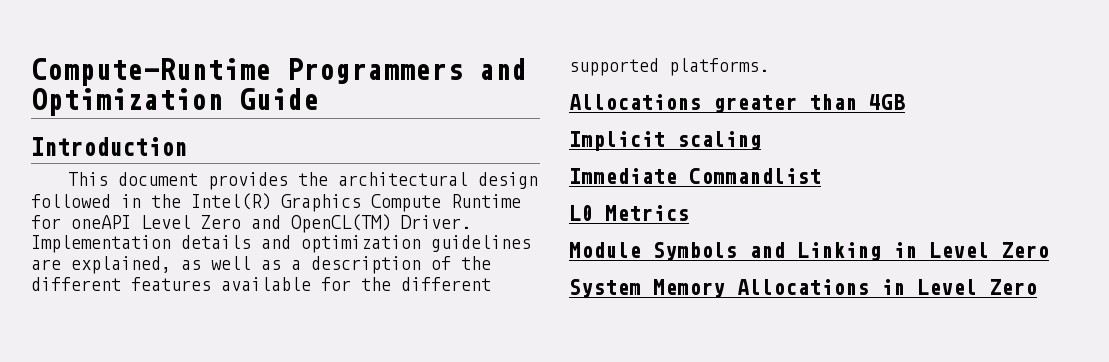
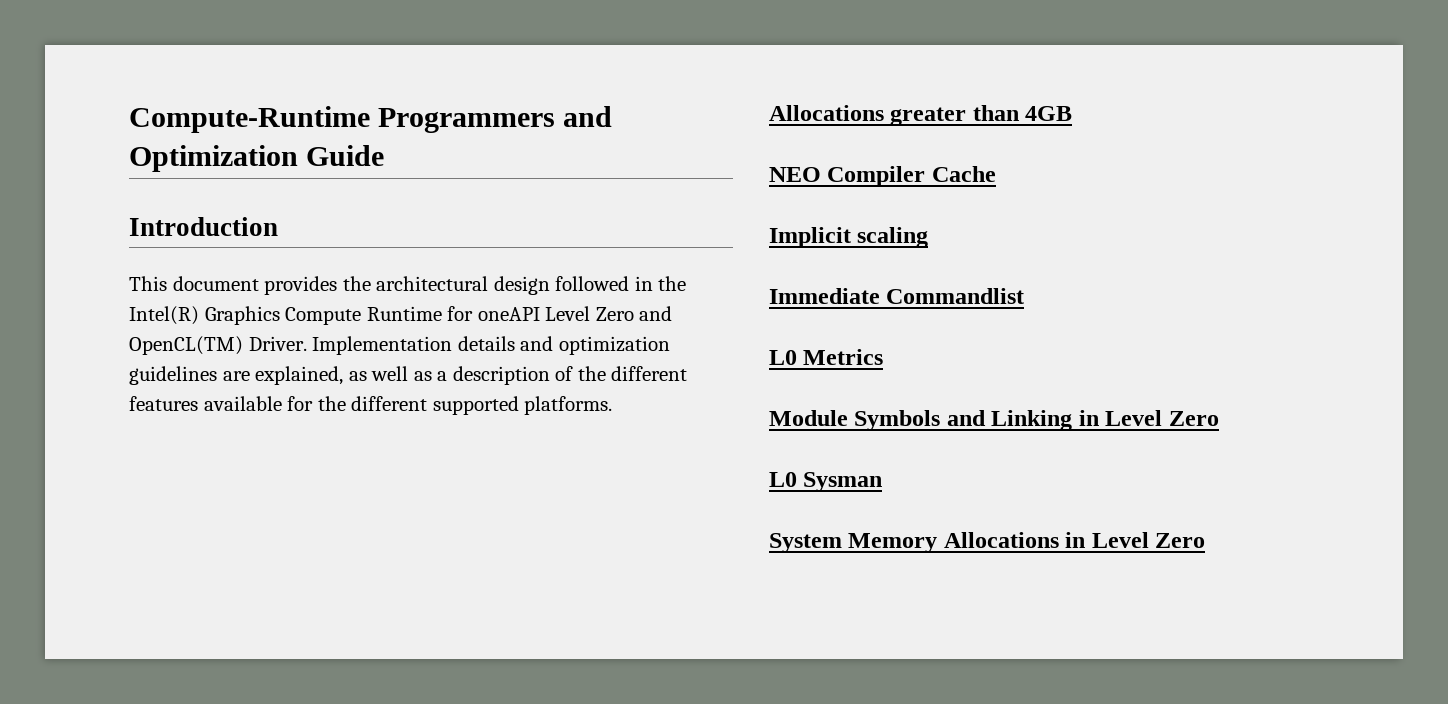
+ NEO Compiler Cache
+ L0 Sysman

